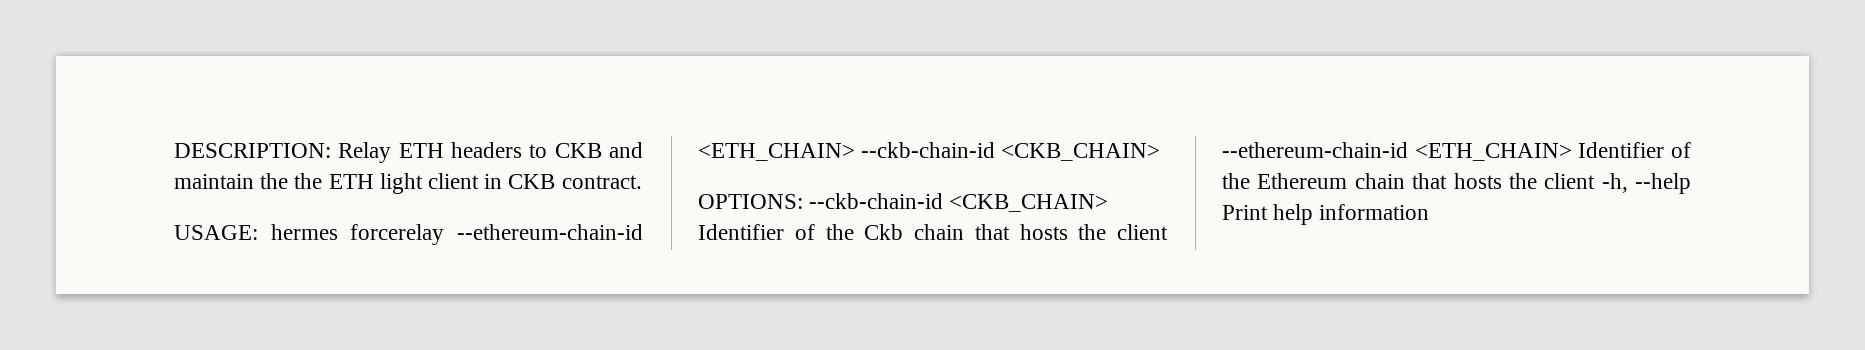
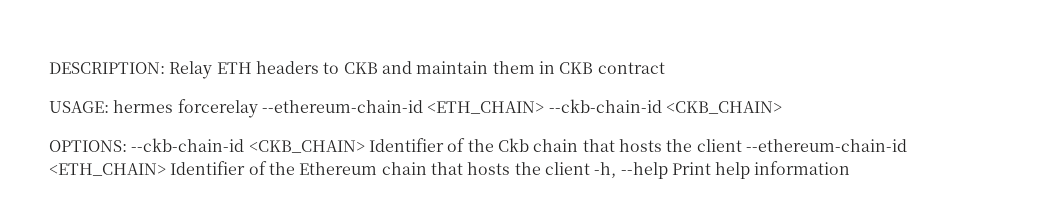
- DESCRIPTION: Relay ETH headers to CKB and maintain the the ETH light client in CKB contract.
+ DESCRIPTION: Relay ETH headers to CKB and maintain them in CKB contract

